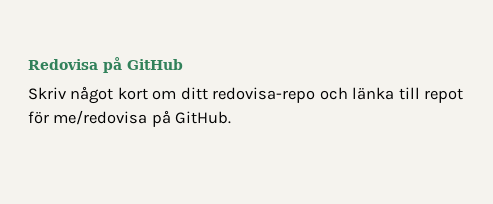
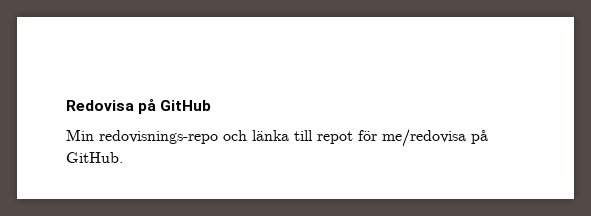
- Skriv något kort om ditt redovisa-repo och länka till repot för me/redovisa på GitHub.
+ Min redovisnings-repo och länka till repot för me/redovisa på GitHub.

